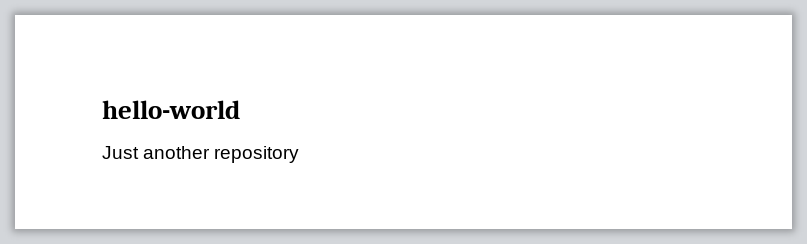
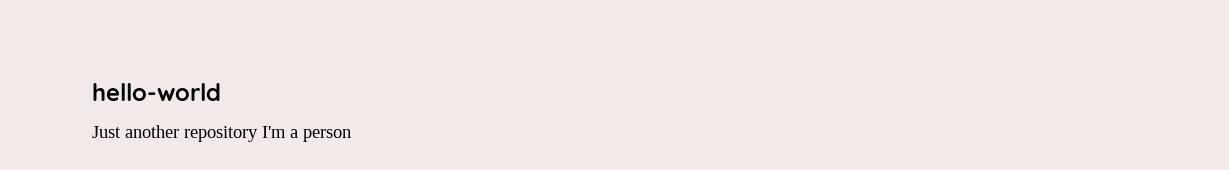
- Just another repository
+ Just another repository I'm a person

